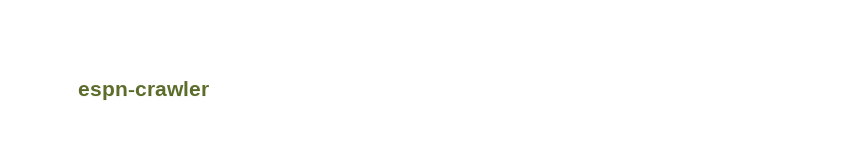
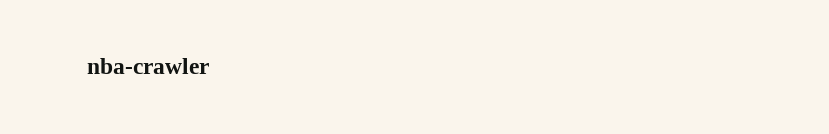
- espn-crawler
+ nba-crawler

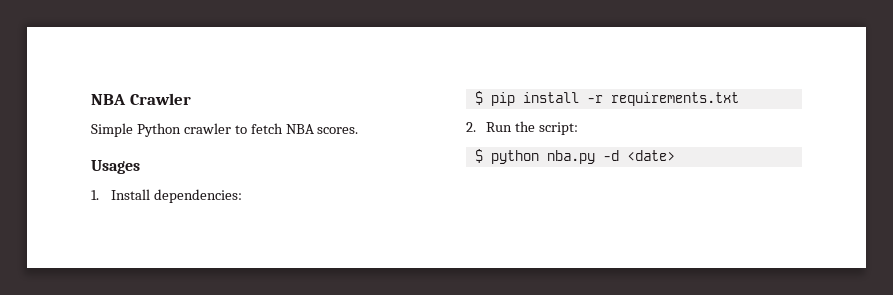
- nba-crawler
+ NBA Crawler
+ Simple Python crawler to fetch NBA scores.
+ Usages
+ 1. Install dependencies:
+ $ pip install -r requirements.txt
+ 2. Run the script:
+ $ python nba.py -d <date>

